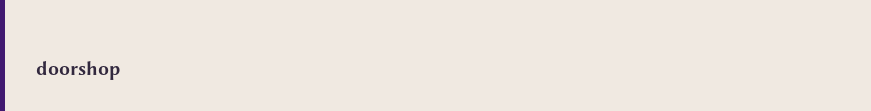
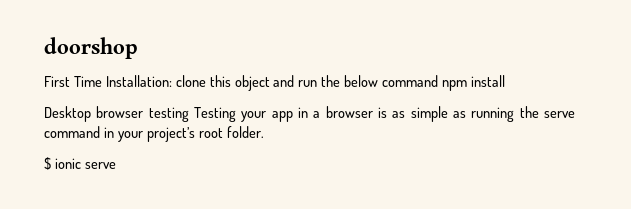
+ First Time Installation: clone this object and run the below command npm install
+ Desktop browser testing Testing your app in a browser is as simple as running the serve command in your project’s root folder.
+ $ ionic serve

